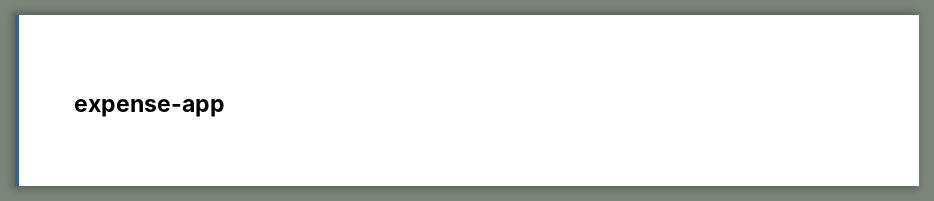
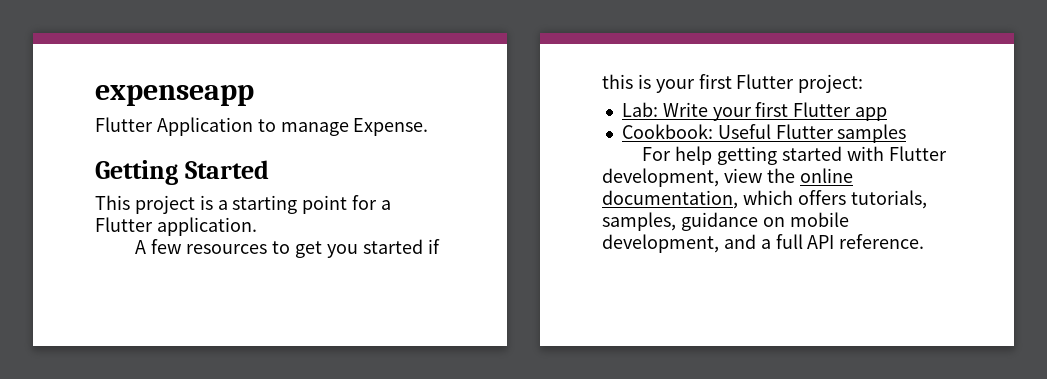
- expense-app
+ expenseapp
+ Flutter Application to manage Expense.
+ Getting Started
+ This project is a starting point for a Flutter application.
+ A few resources to get you started if this is your first Flutter project:
+ Lab: Write your first Flutter app
+ Cookbook: Useful Flutter samples
+ For help getting started with Flutter development, view the online documentation, which offers tutorials, samples, guidance on mobile development, and a full API reference.

